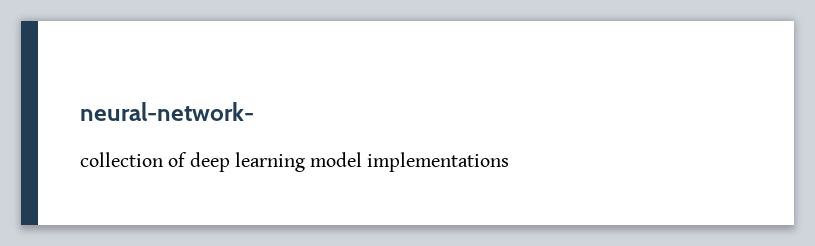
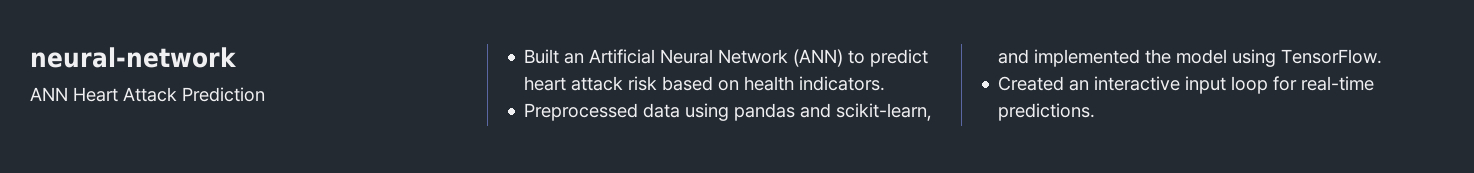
- neural-network-
- collection of deep learning model implementations
+ neural-network
+ ANN Heart Attack Prediction
+ Built an Artificial Neural Network (ANN) to predict heart attack risk based on health indicators.
+ Preprocessed data using pandas and scikit-learn, and implemented the model using TensorFlow.
+ Created an interactive input loop for real-time predictions.

